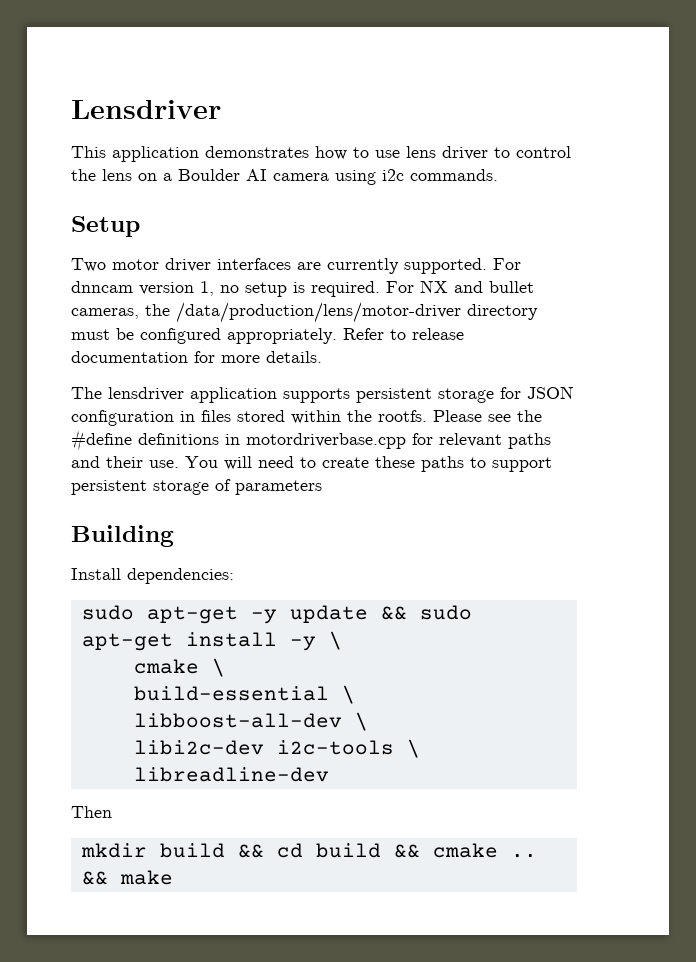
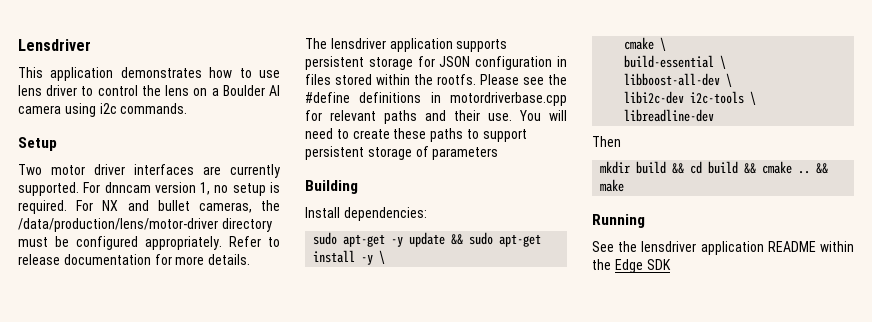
+ Running
+ See the lensdriver application README within the Edge SDK

